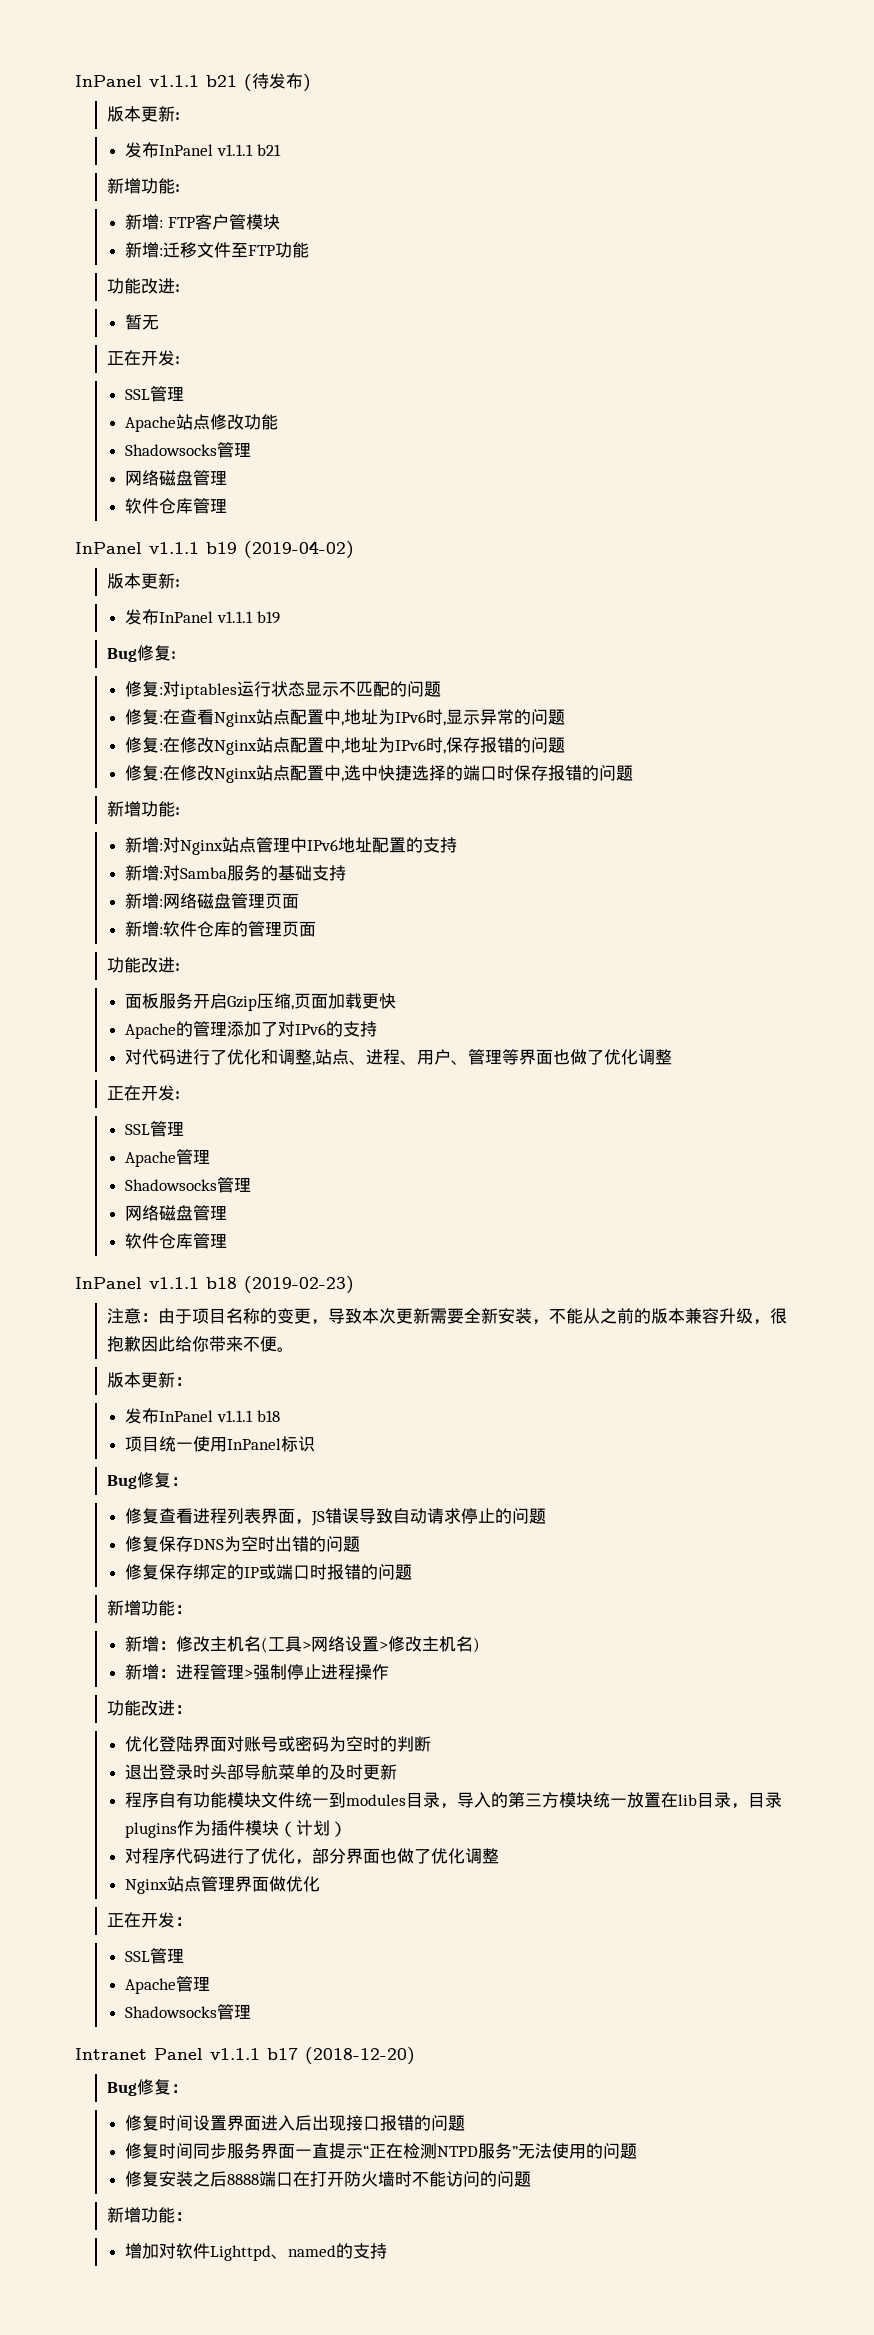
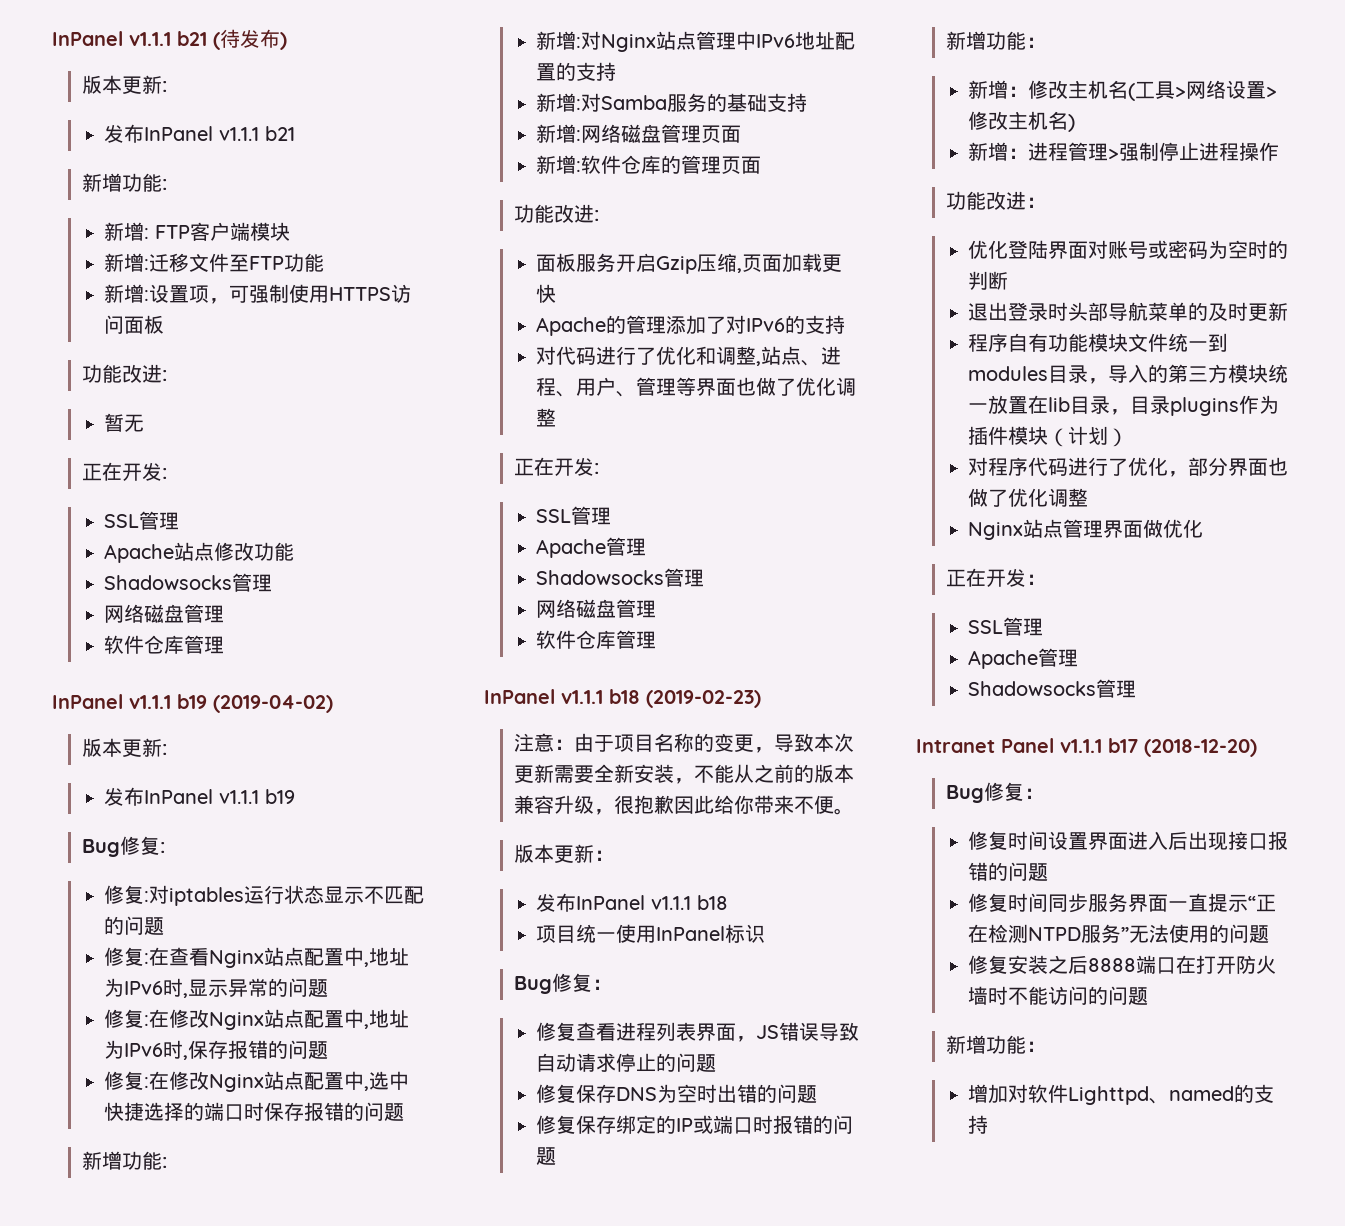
- 新增: FTP客户管模块
+ 新增: FTP客户端模块
+ 新增:设置项，可强制使用HTTPS访问面板

